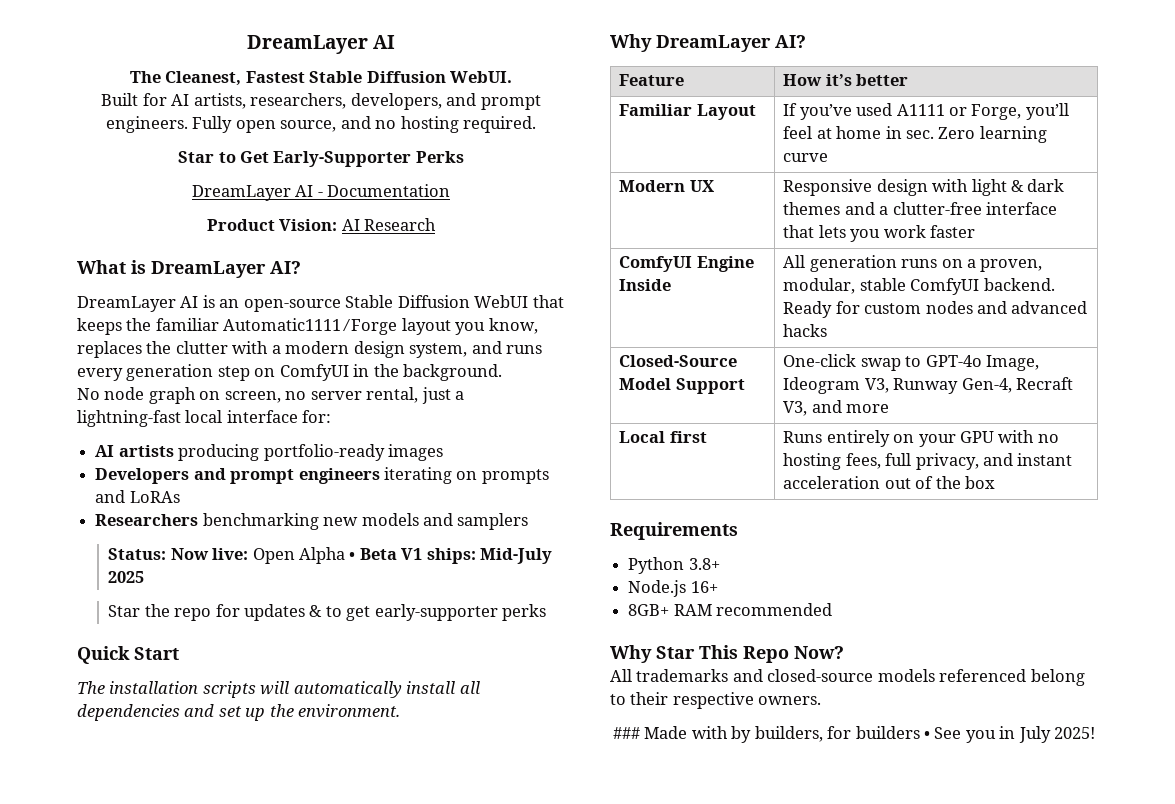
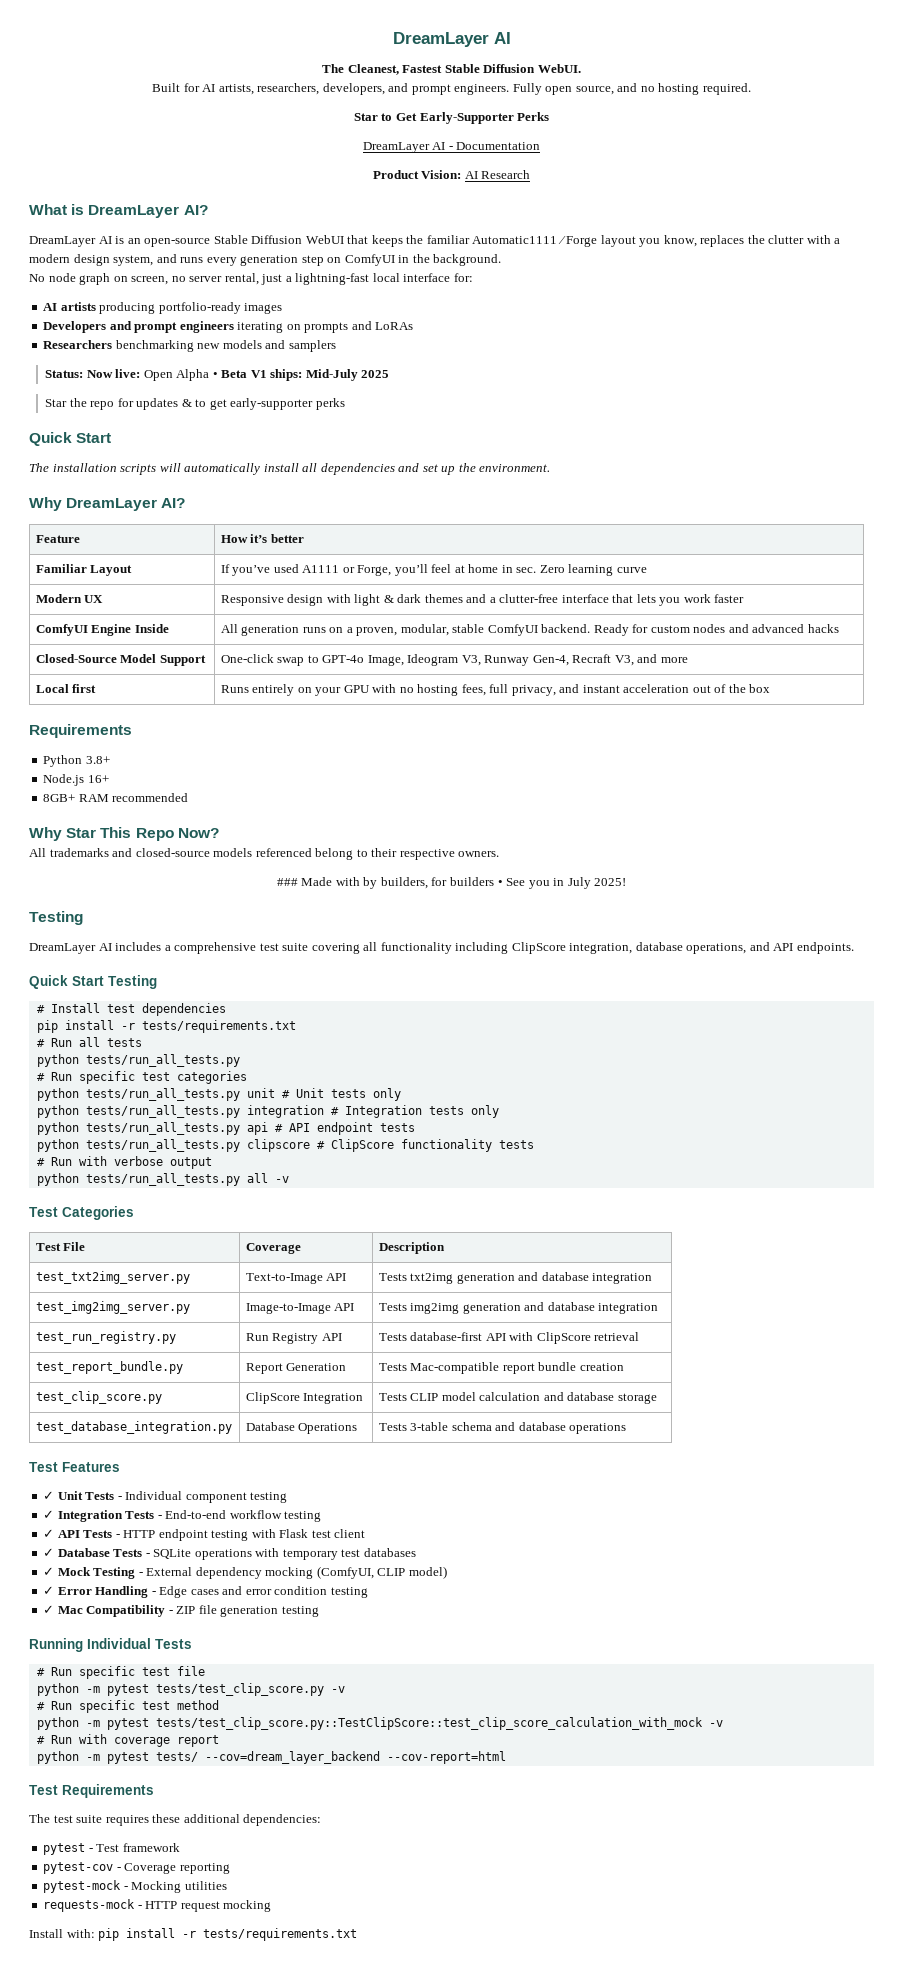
  ### Made with by builders, for builders • See you in July 2025!
+ Testing
+ DreamLayer AI includes a comprehensive test suite covering all functionality including ClipScore integration, database operations, and API endpoints.
+ Quick Start Testing
+ # Install test dependencies
+ pip install -r tests/requirements.txt
+ # Run all tests
+ python tests/run_all_tests.py
+ # Run specific test categories
+ python tests/run_all_tests.py unit # Unit tests only
+ python tests/run_all_tests.py integration # Integration tests only
+ python tests/run_all_tests.py api # API endpoint tests
+ python tests/run_all_tests.py clipscore # ClipScore functionality tests
+ # Run with verbose output
+ python tests/run_all_tests.py all -v
+ Test Categories
+ Test File | Coverage | Description
+ test_txt2img_server.py | Text-to-Image API | Tests txt2img generation and database integration
+ test_img2img_server.py | Image-to-Image API | Tests img2img generation and database integration
+ test_run_registry.py | Run Registry API | Tests database-first API with ClipScore retrieval
+ test_report_bundle.py | Report Generation | Tests Mac-compatible report bundle creation
+ test_clip_score.py | ClipScore Integration | Tests CLIP model calculation and database storage
+ test_database_integration.py | Database Operations | Tests 3-table schema and database operations
+ Test Features
+ ✓ Unit Tests - Individual component testing
+ ✓ Integration Tests - End-to-end workflow testing
+ ✓ API Tests - HTTP endpoint testing with Flask test client
+ ✓ Database Tests - SQLite operations with temporary test databases
+ ✓ Mock Testing - External dependency mocking (ComfyUI, CLIP model)
+ ✓ Error Handling - Edge cases and error condition testing
+ ✓ Mac Compatibility - ZIP file generation testing
+ Running Individual Tests
+ # Run specific test file
+ python -m pytest tests/test_clip_score.py -v
+ # Run specific test method
+ python -m pytest tests/test_clip_score.py::TestClipScore::test_clip_score_calculation_with_mock -v
+ # Run with coverage report
+ python -m pytest tests/ --cov=dream_layer_backend --cov-report=html
+ Test Requirements
+ The test suite requires these additional dependencies:
+ pytest - Test framework
+ pytest-cov - Coverage reporting
+ pytest-mock - Mocking utilities
+ requests-mock - HTTP request mocking
+ Install with: pip install -r tests/requirements.txt

